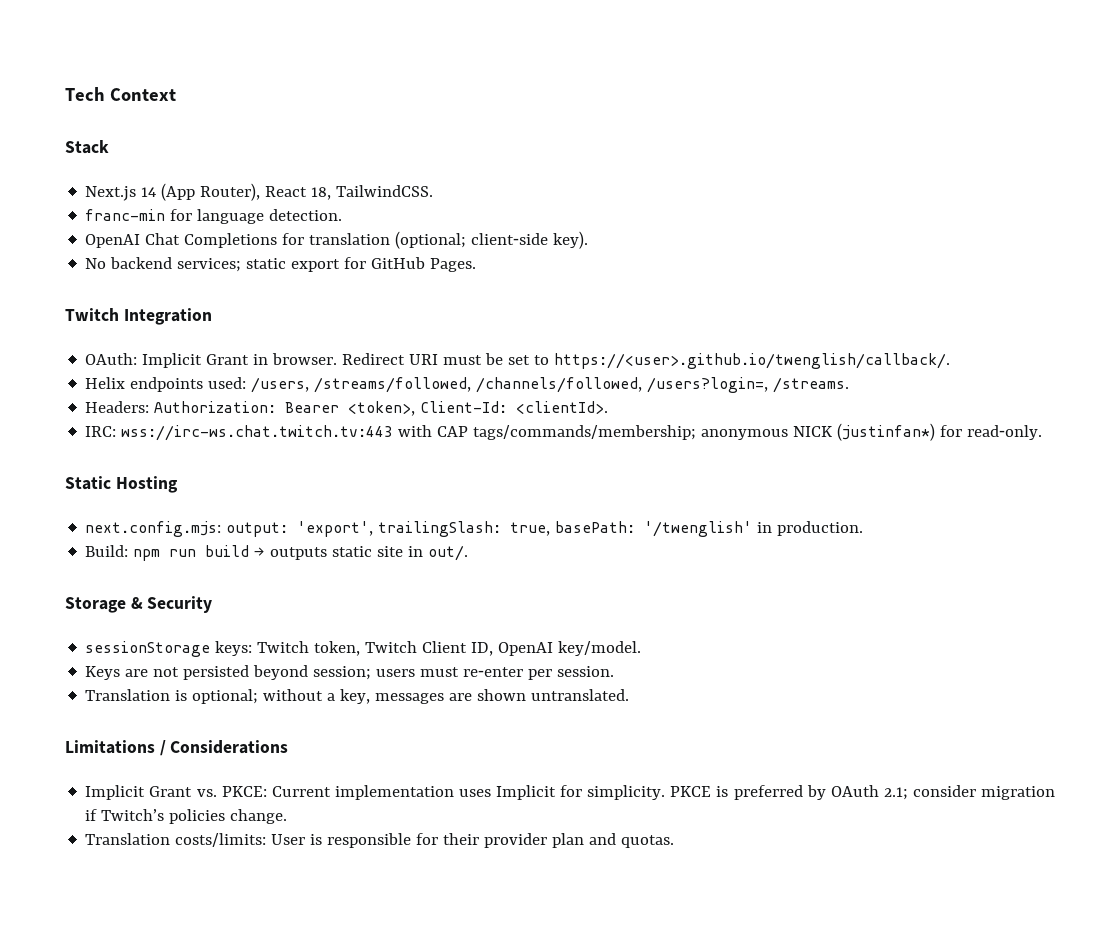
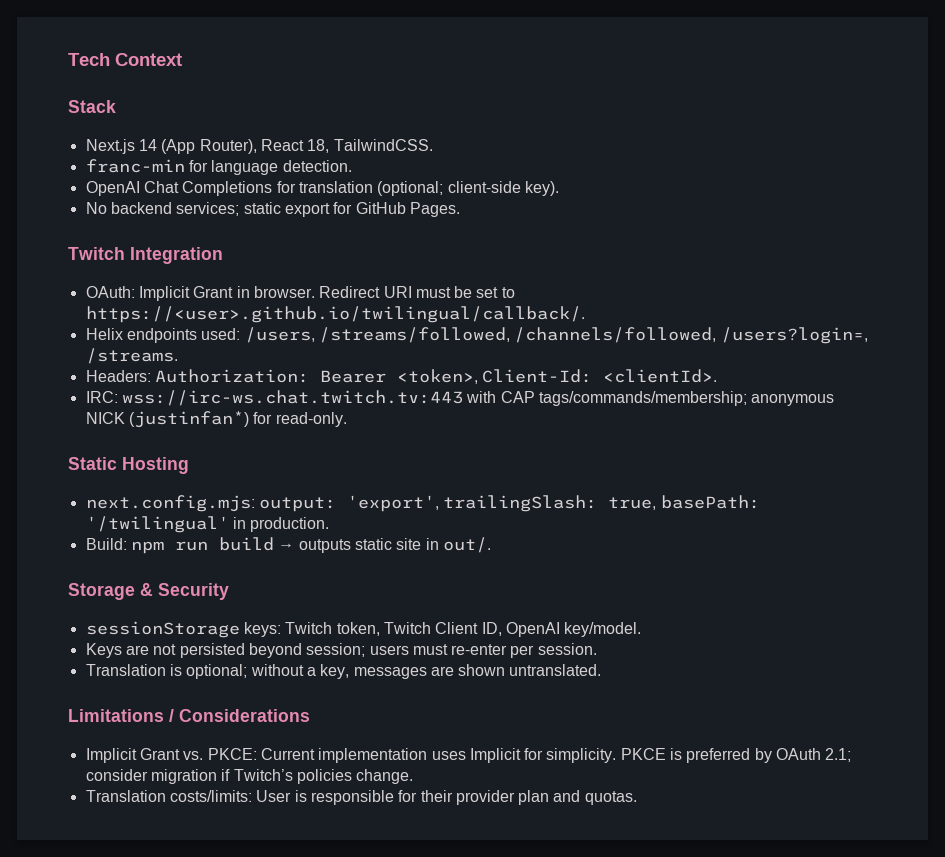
- Redirect URI must be set to https://<user>.github.io/twenglish/callback/.
+ Redirect URI must be set to https://<user>.github.io/twilingual/callback/.
- next.config.mjs: output: 'export', trailingSlash: true, basePath: '/twenglish' in production.
+ next.config.mjs: output: 'export', trailingSlash: true, basePath: '/twilingual' in production.

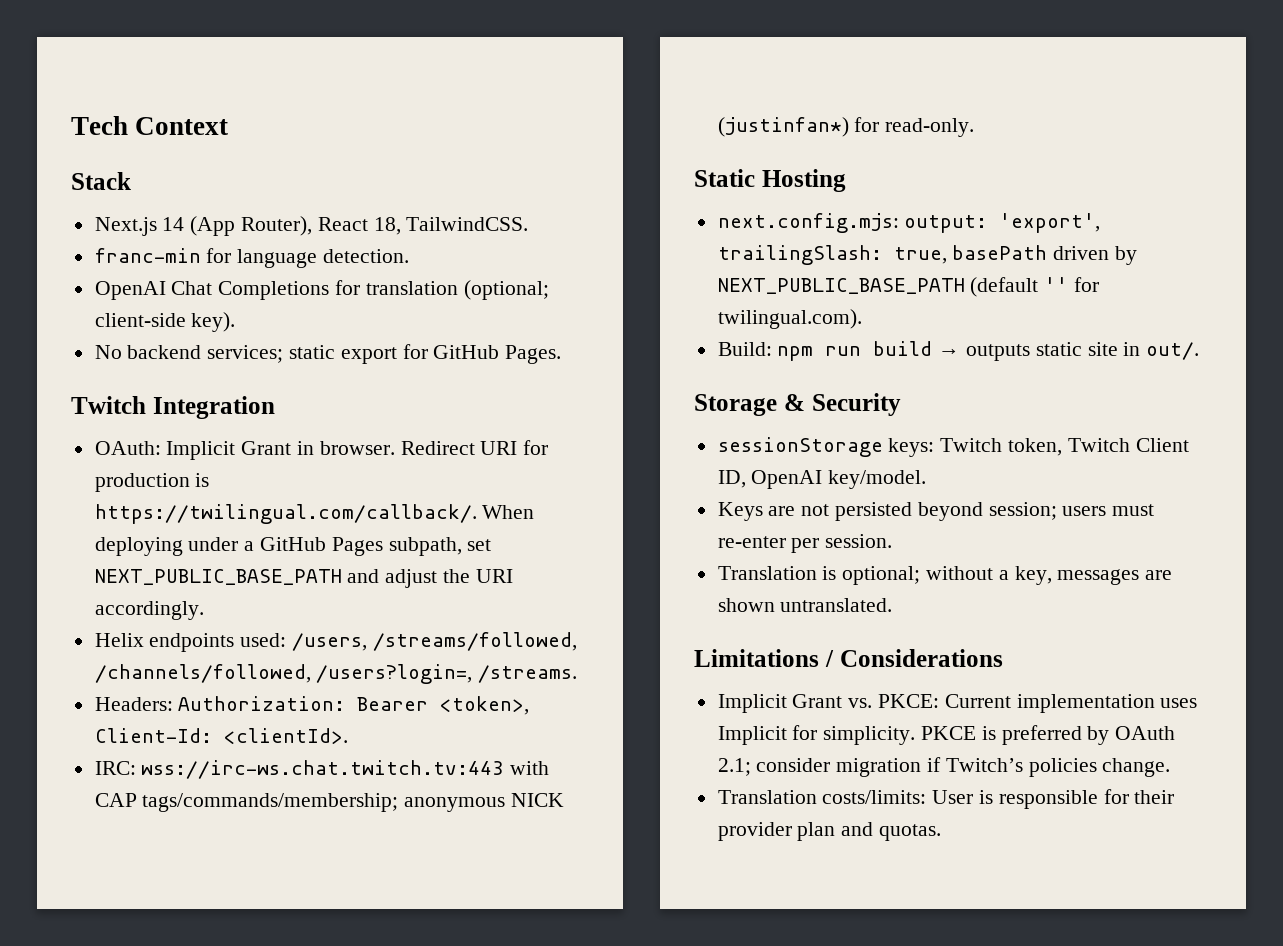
- Redirect URI must be set to https://<user>.github.io/twilingual/callback/.
+ Redirect URI for production is https://twilingual.com/callback/. When deploying under a GitHub Pages subpath, set NEXT_PUBLIC_BASE_PATH and adjust the URI accordingly.
- next.config.mjs: output: 'export', trailingSlash: true, basePath: '/twilingual' in production.
+ next.config.mjs: output: 'export', trailingSlash: true, basePath driven by NEXT_PUBLIC_BASE_PATH (default '' for twilingual.com).

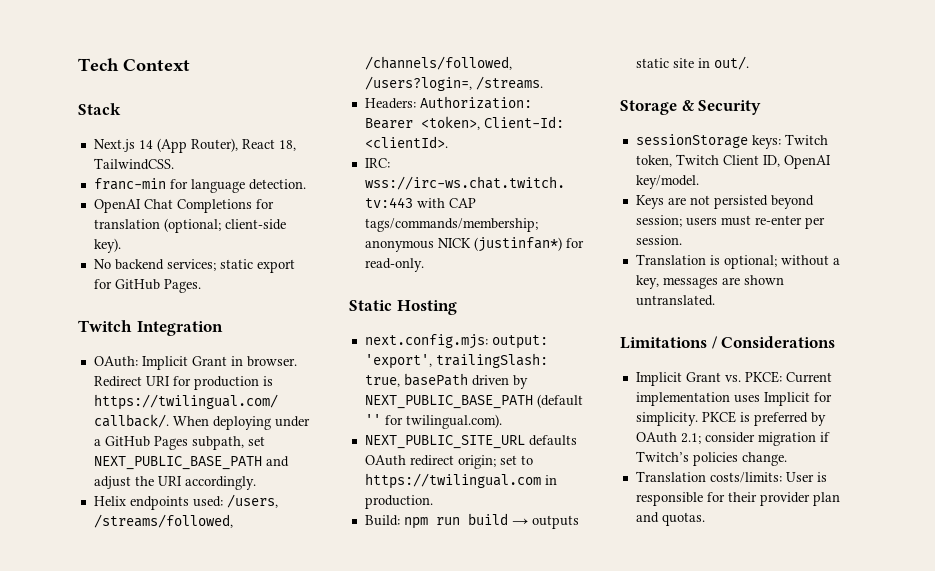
+ NEXT_PUBLIC_SITE_URL defaults OAuth redirect origin; set to https://twilingual.com in production.

